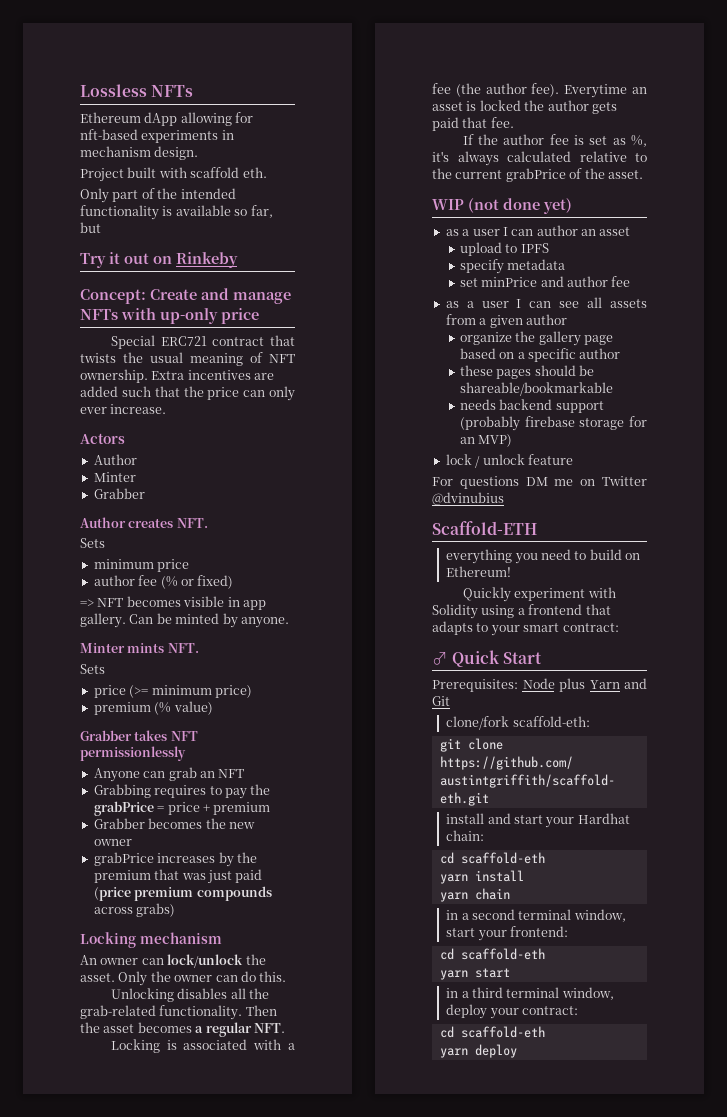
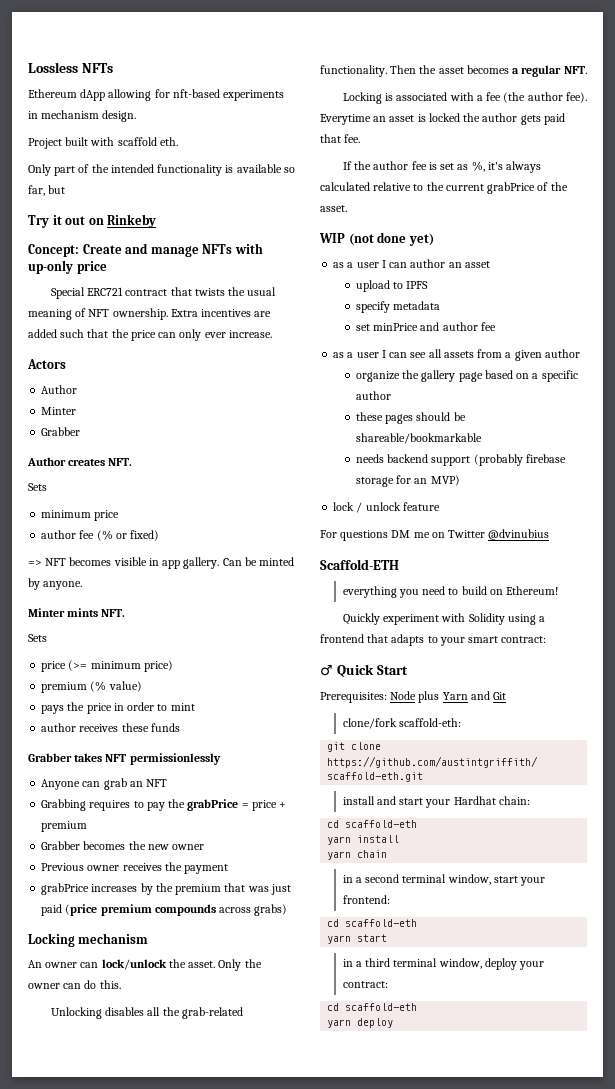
+ pays the price in order to mint
+ author receives these funds
+ Previous owner receives the payment

